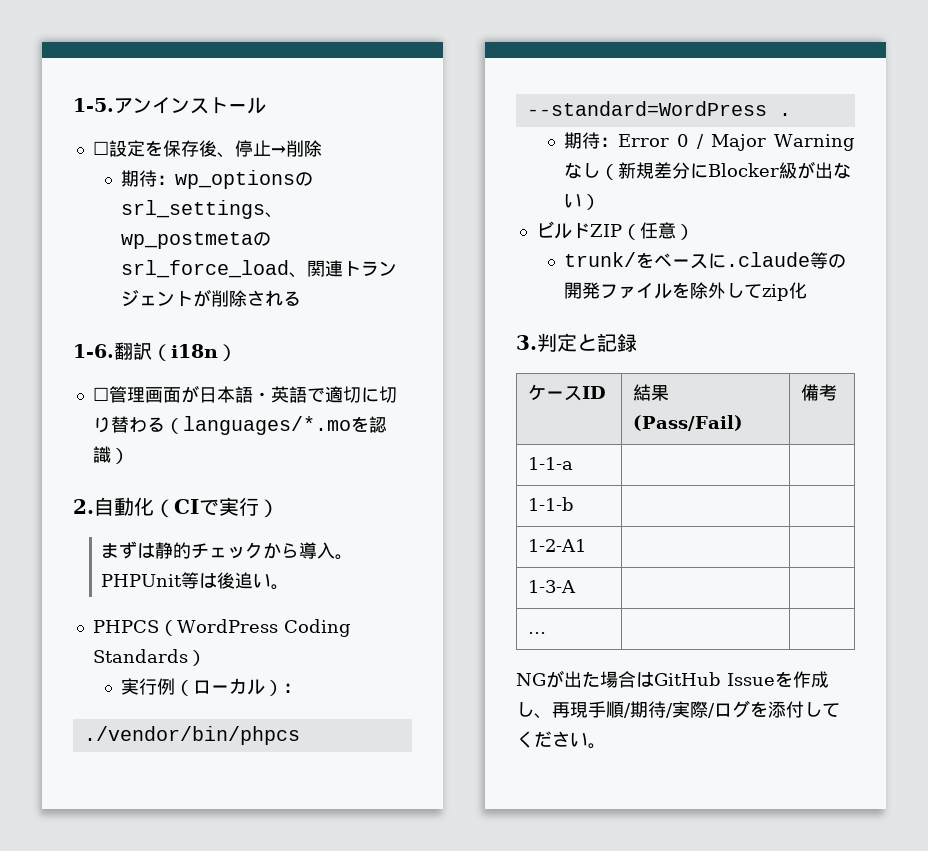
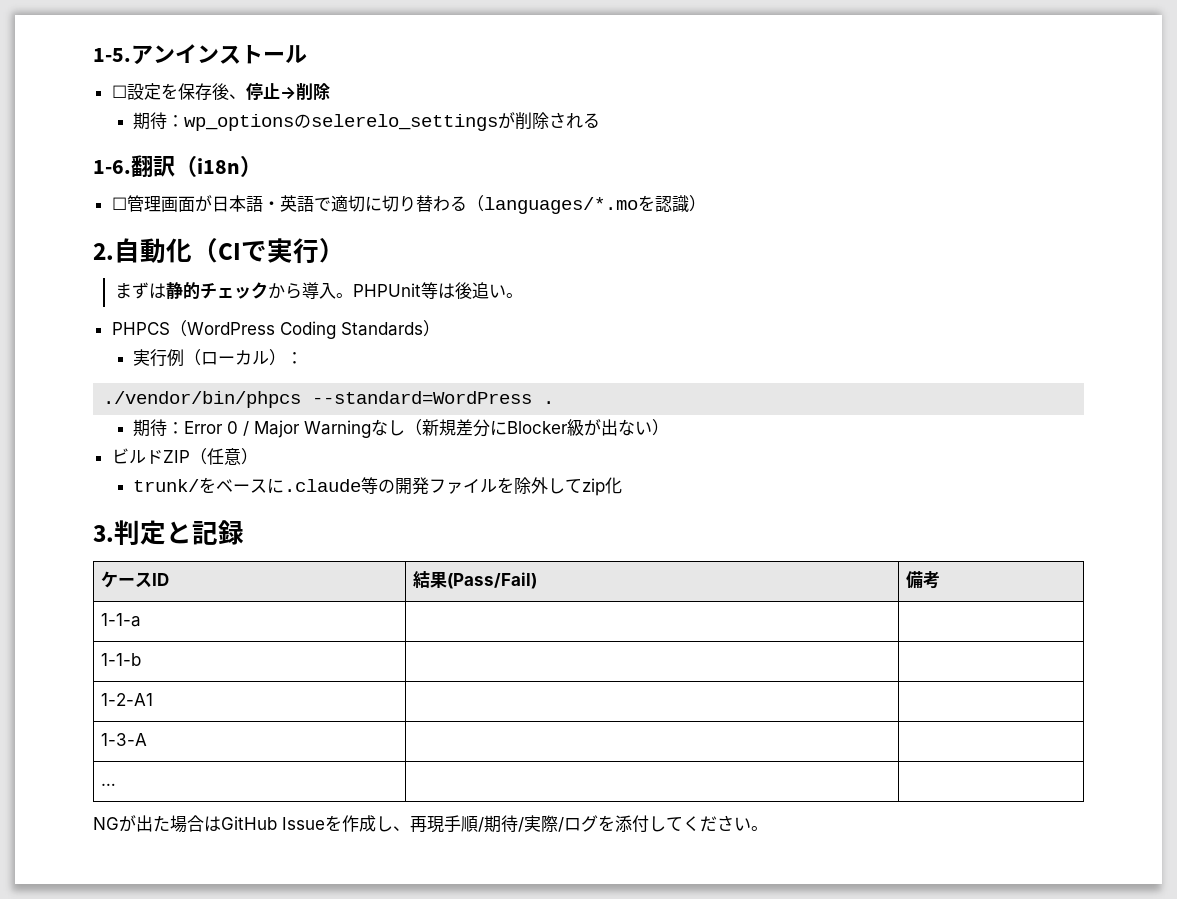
- 期待：wp_optionsのsrl_settings、wp_postmetaのsrl_force_load、関連トランジェントが削除される
+ 期待：wp_optionsのselerelo_settingsが削除される

